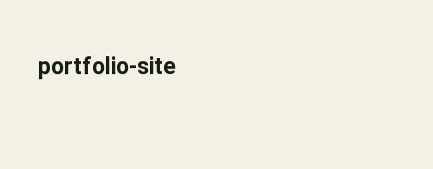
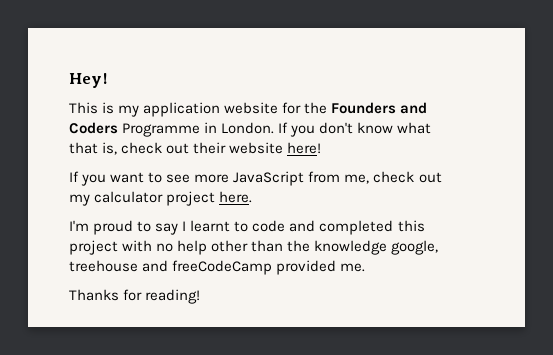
- portfolio-site
+ Hey!
+ This is my application website for the Founders and Coders Programme in London. If you don't know what that is, check out their website here!
+ If you want to see more JavaScript from me, check out my calculator project here.
+ I'm proud to say I learnt to code and completed this project with no help other than the knowledge google, treehouse and freeCodeCamp provided me.
+ Thanks for reading!

